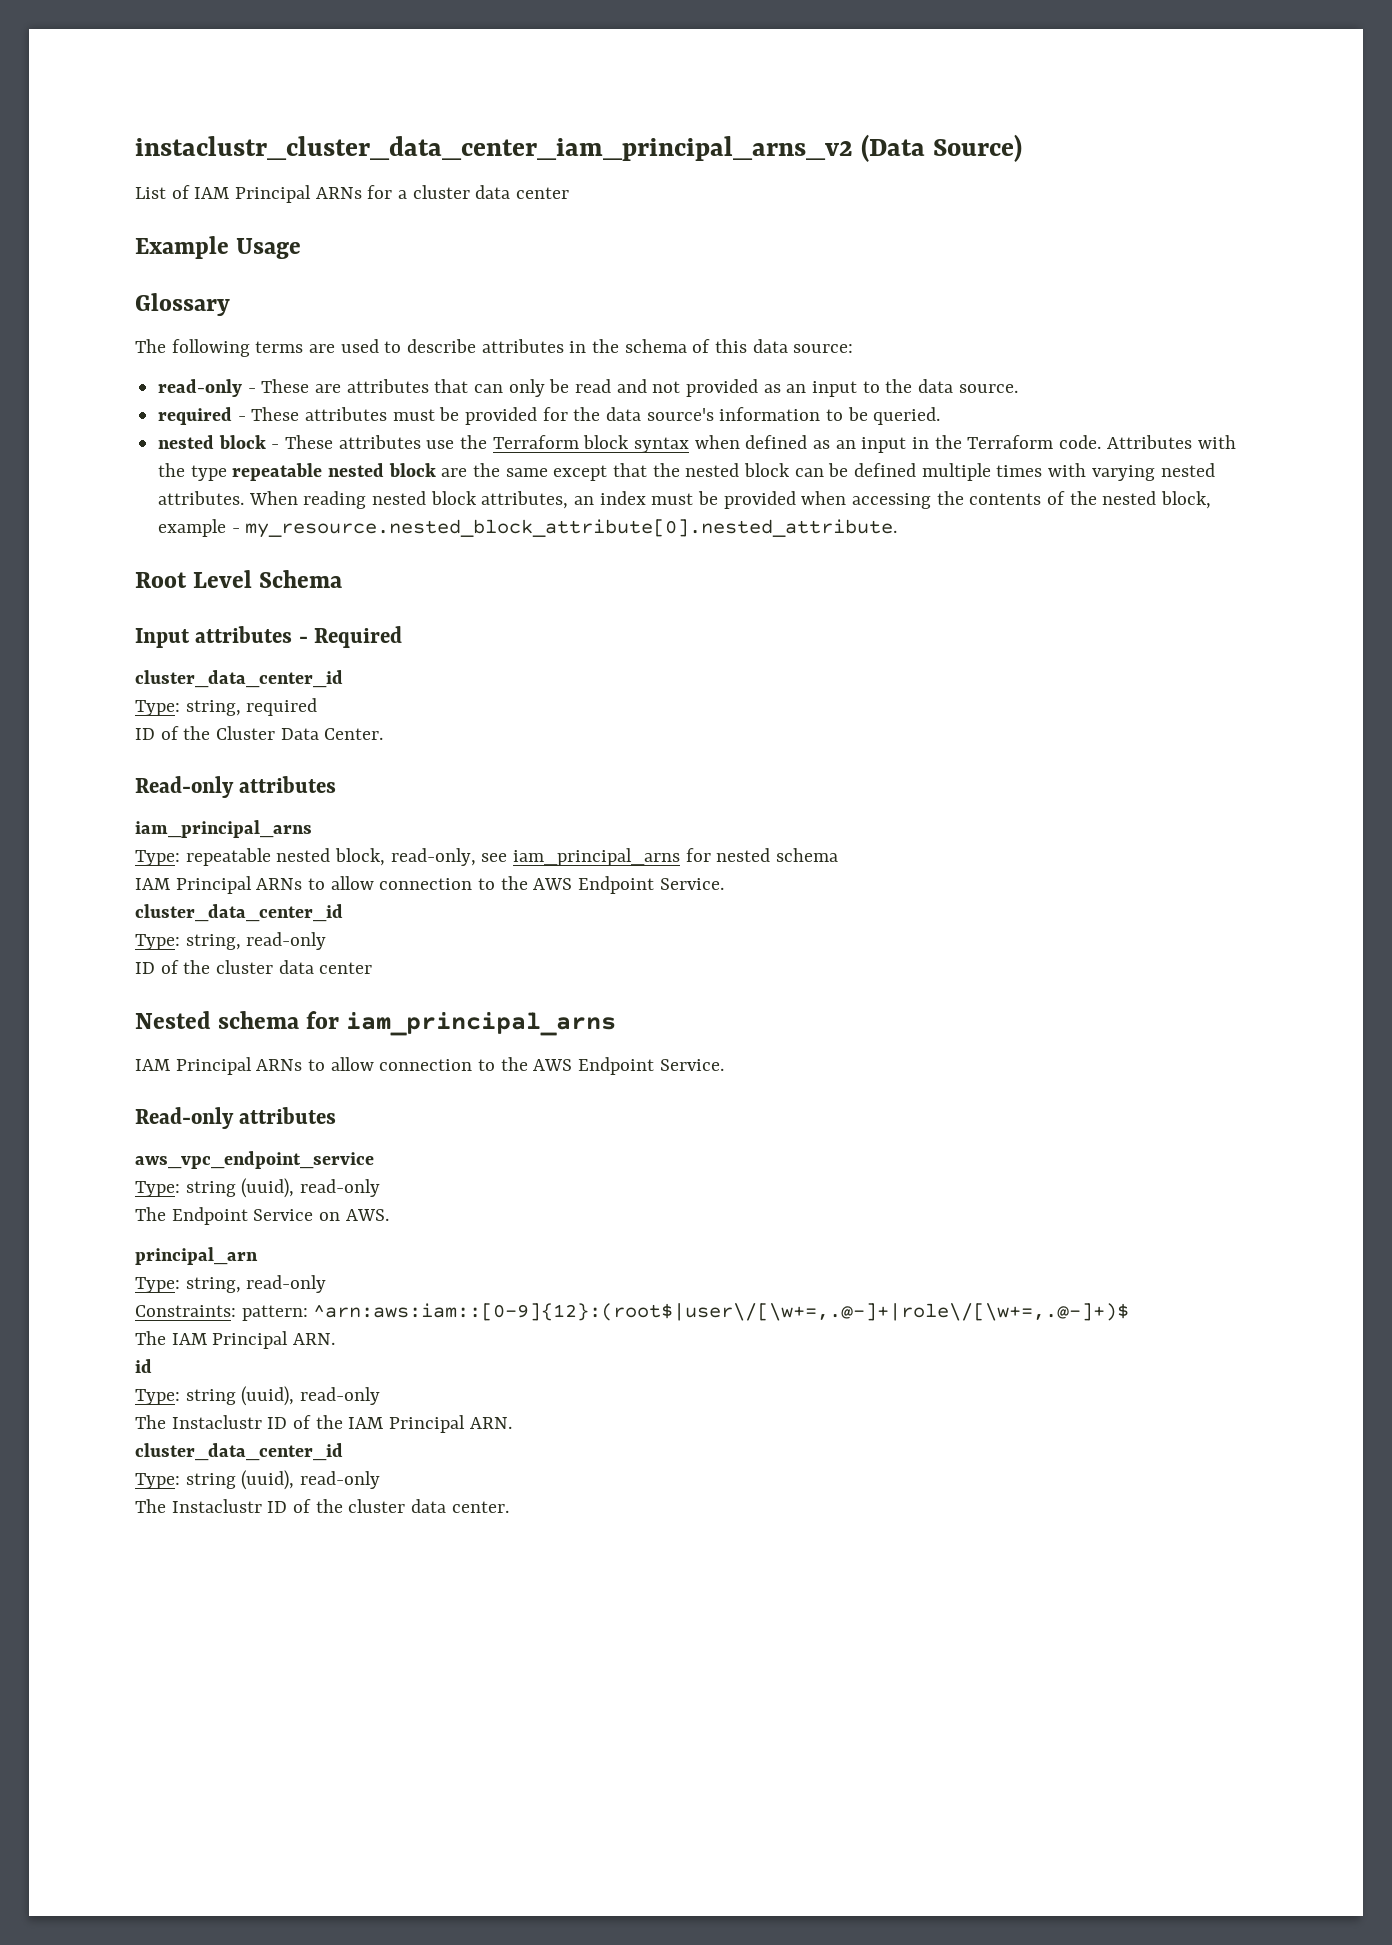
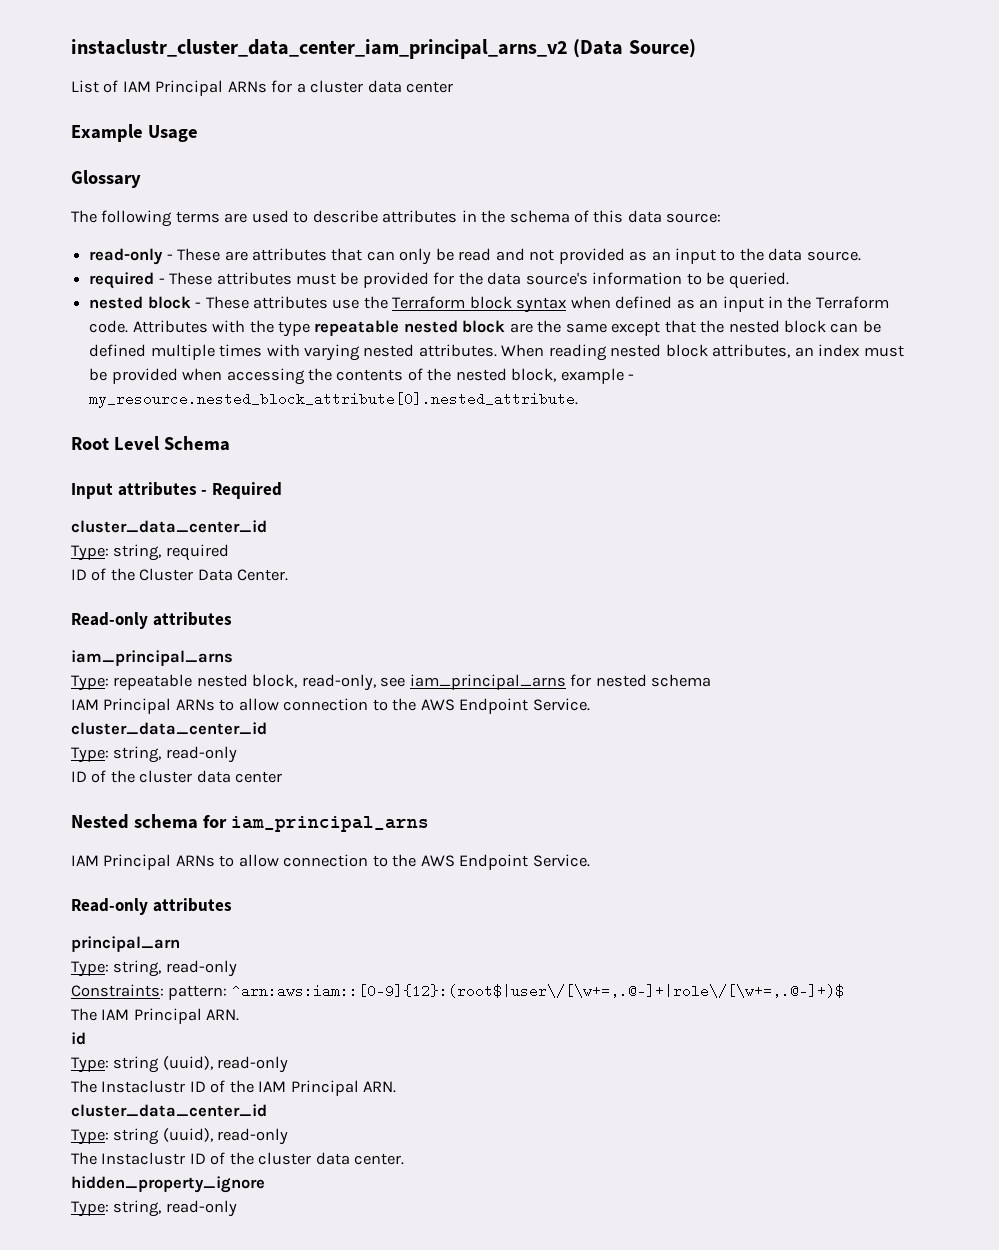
- aws_vpc_endpoint_service
- Type: string (uuid), read-only
- The Endpoint Service on AWS.
+ hidden_property_ignore
+ Type: string, read-only

